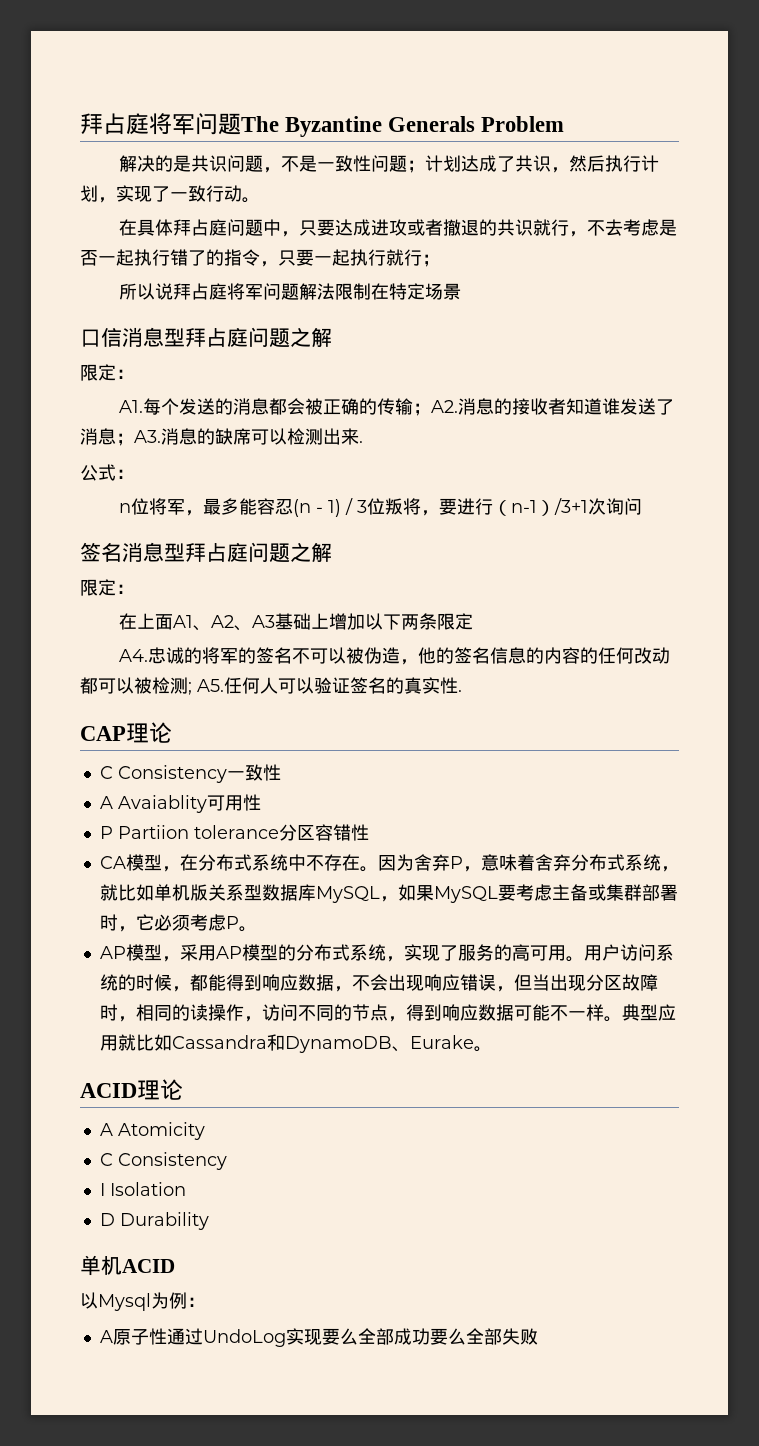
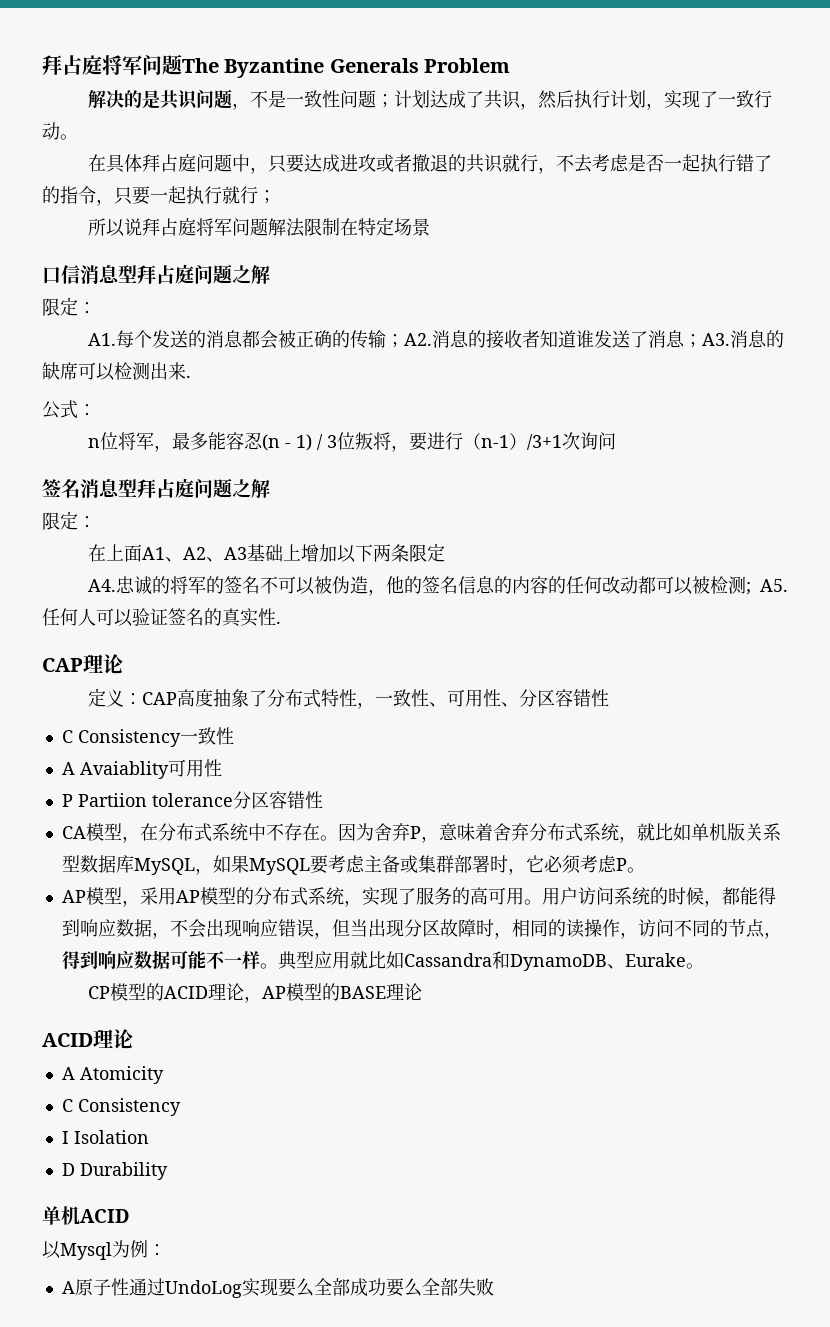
+ 定义：CAP高度抽象了分布式特性，一致性、可用性、分区容错性
+ CP模型的ACID理论，AP模型的BASE理论

